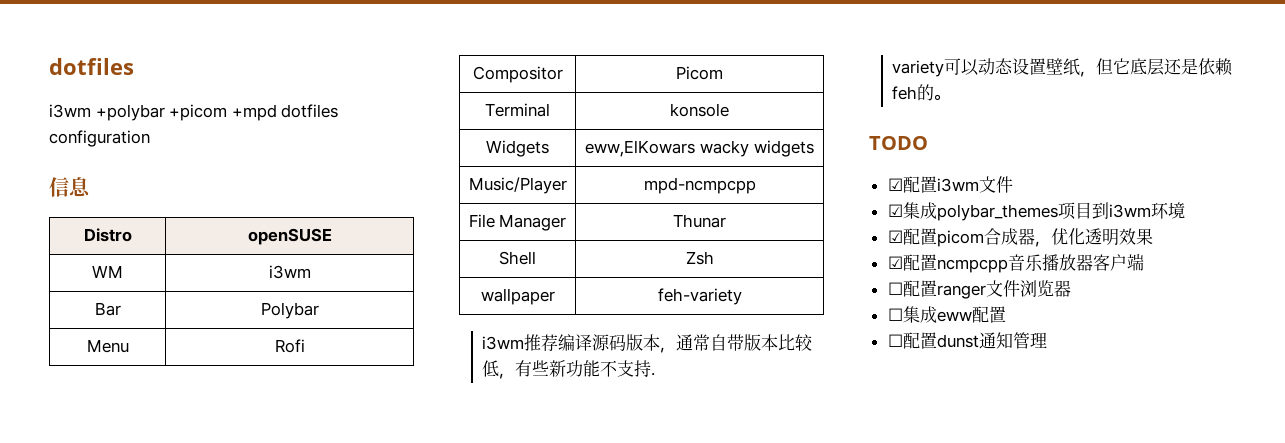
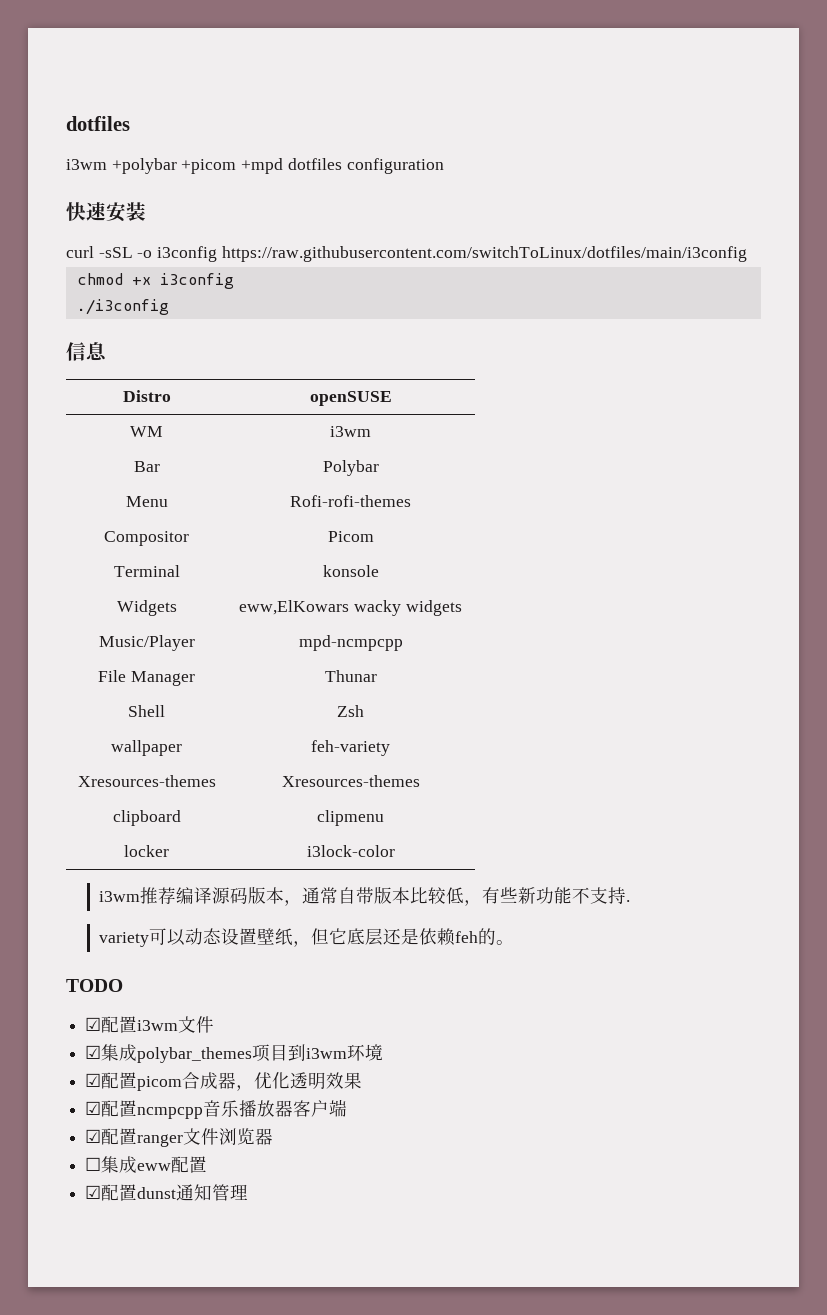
+ 快速安装
+ curl -sSL -o i3config https://raw.githubusercontent.com/switchToLinux/dotfiles/main/i3config
+ chmod +x i3config
+ ./i3config
- Menu | Rofi
+ Menu | Rofi-rofi-themes
+ Xresources-themes | Xresources-themes
+ clipboard | clipmenu
+ locker | i3lock-color
- ☐配置ranger文件浏览器
+ ☑配置ranger文件浏览器
- ☐配置dunst通知管理
+ ☑配置dunst通知管理

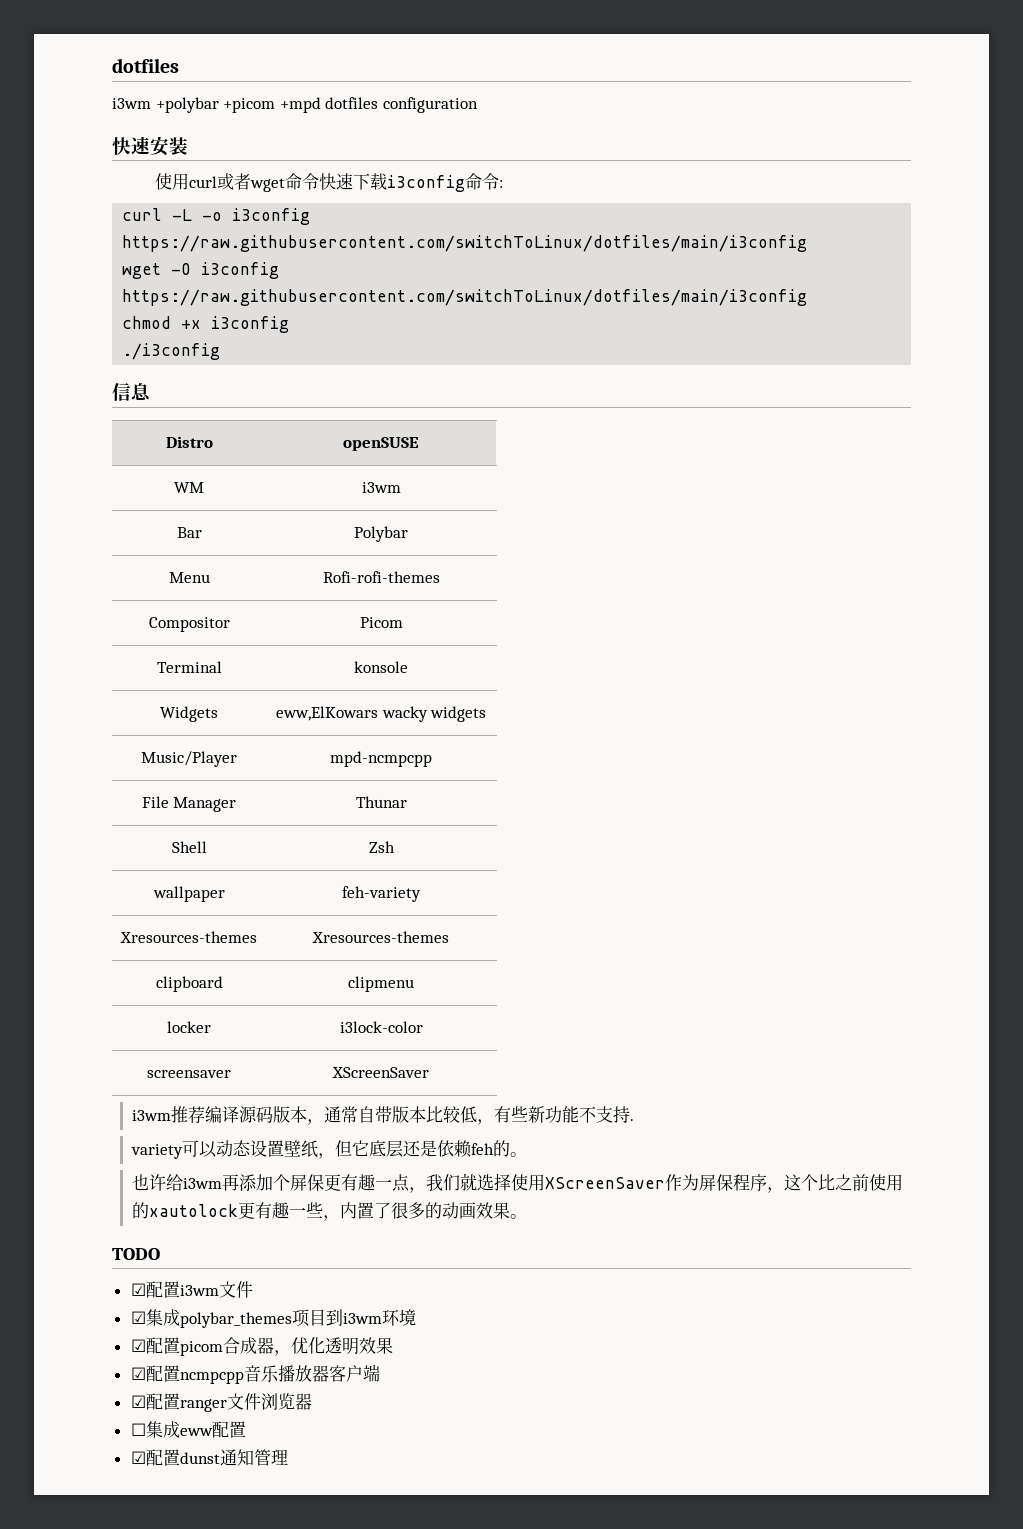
- curl -sSL -o i3config https://raw.githubusercontent.com/switchToLinux/dotfiles/main/i3config
+ 使用curl或者wget命令快速下载i3config命令:
+ curl -L -o i3config https://raw.githubusercontent.com/switchToLinux/dotfiles/main/i3config
+ wget -O i3config https://raw.githubusercontent.com/switchToLinux/dotfiles/main/i3config
+ screensaver | XScreenSaver
+ 也许给i3wm再添加个屏保更有趣一点，我们就选择使用XScreenSaver作为屏保程序，这个比之前使用的xautolock更有趣一些，内置了很多的动画效果。

